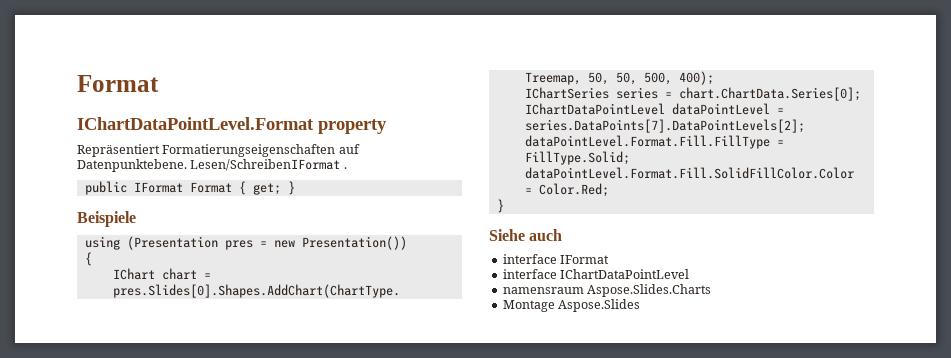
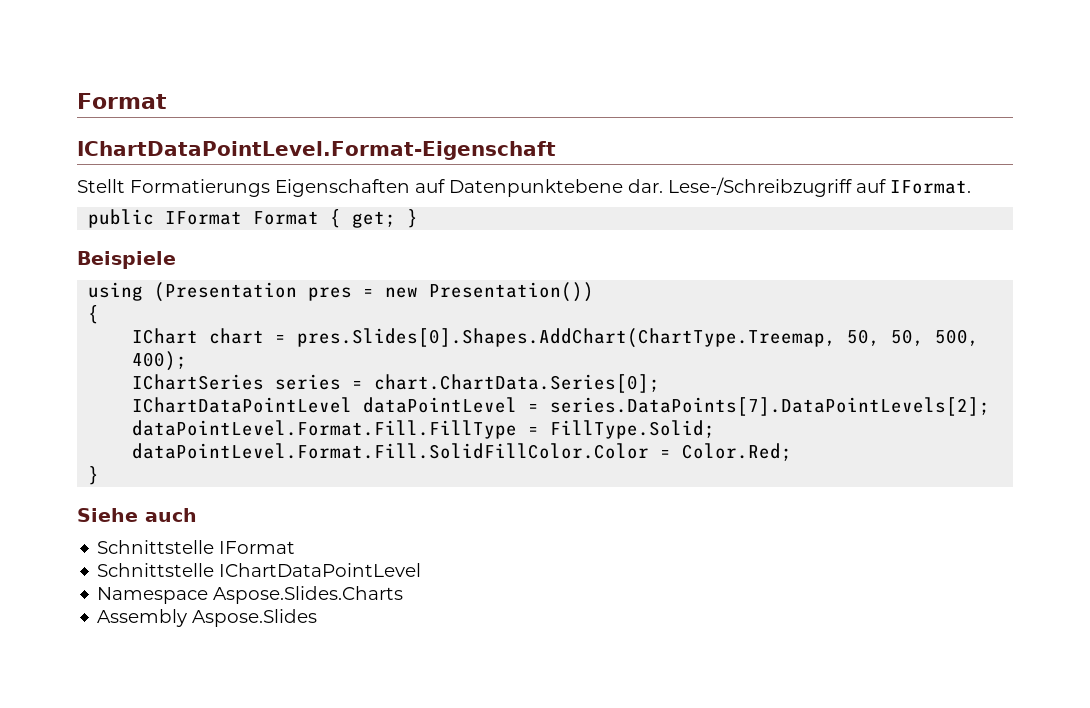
- IChartDataPointLevel.Format property
- Repräsentiert Formatierungseigenschaften auf Datenpunktebene. Lesen/SchreibenIFormat .
+ IChartDataPointLevel.Format-Eigenschaft
+ Stellt Formatierungs Eigenschaften auf Datenpunktebene dar. Lese-/Schreibzugriff auf IFormat.
- interface IFormat
+ Schnittstelle IFormat
- interface IChartDataPointLevel
+ Schnittstelle IChartDataPointLevel
- namensraum Aspose.Slides.Charts
+ Namespace Aspose.Slides.Charts
- Montage Aspose.Slides
+ Assembly Aspose.Slides

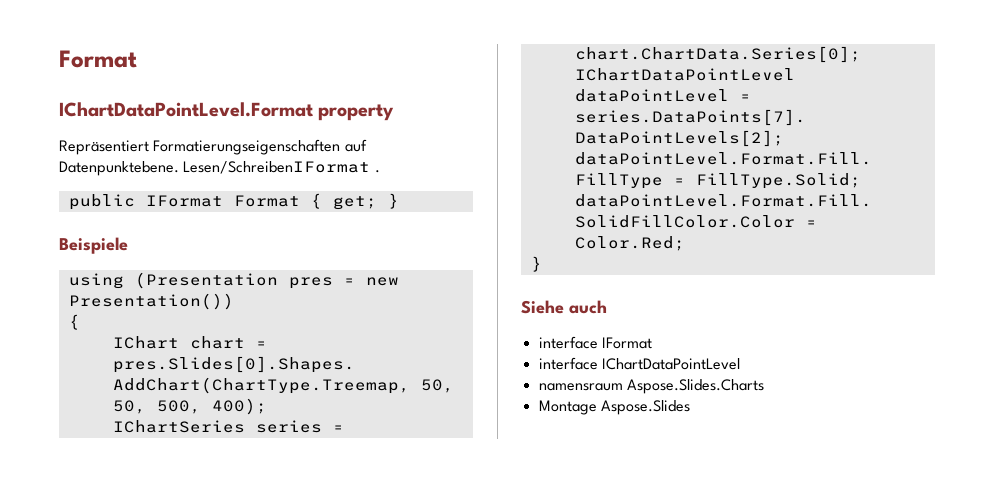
- IChartDataPointLevel.Format-Eigenschaft
- Stellt Formatierungs Eigenschaften auf Datenpunktebene dar. Lese-/Schreibzugriff auf IFormat.
+ IChartDataPointLevel.Format property
+ Repräsentiert Formatierungseigenschaften auf Datenpunktebene. Lesen/SchreibenIFormat .
- Schnittstelle IFormat
+ interface IFormat
- Schnittstelle IChartDataPointLevel
+ interface IChartDataPointLevel
- Namespace Aspose.Slides.Charts
+ namensraum Aspose.Slides.Charts
- Assembly Aspose.Slides
+ Montage Aspose.Slides

